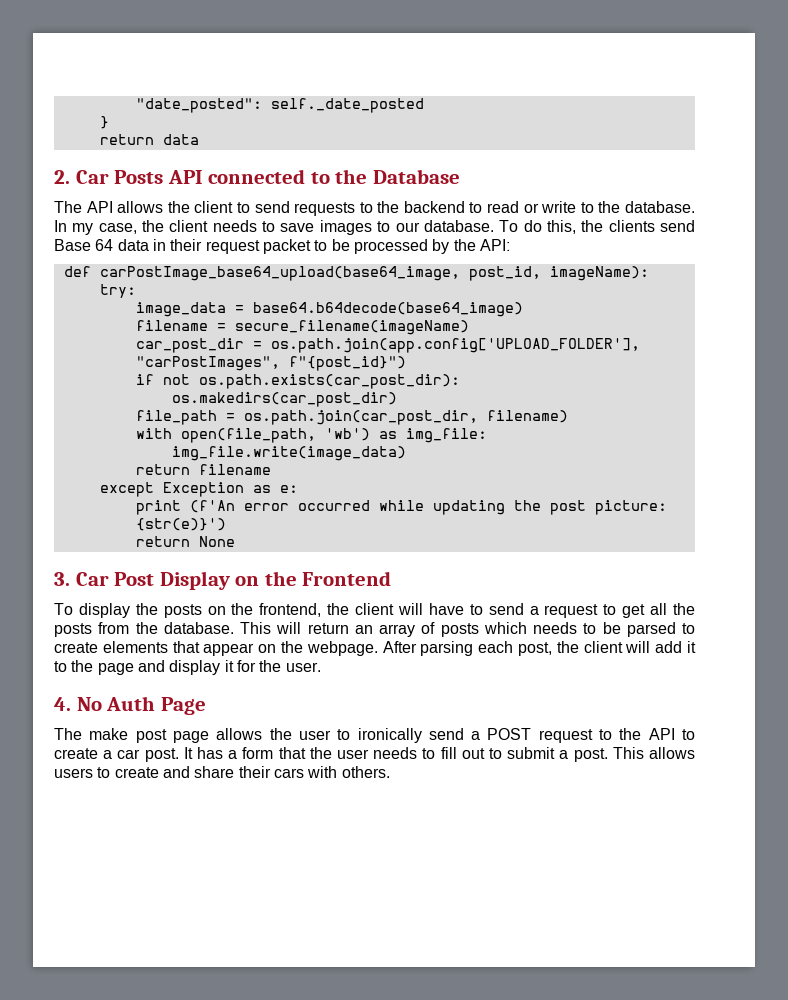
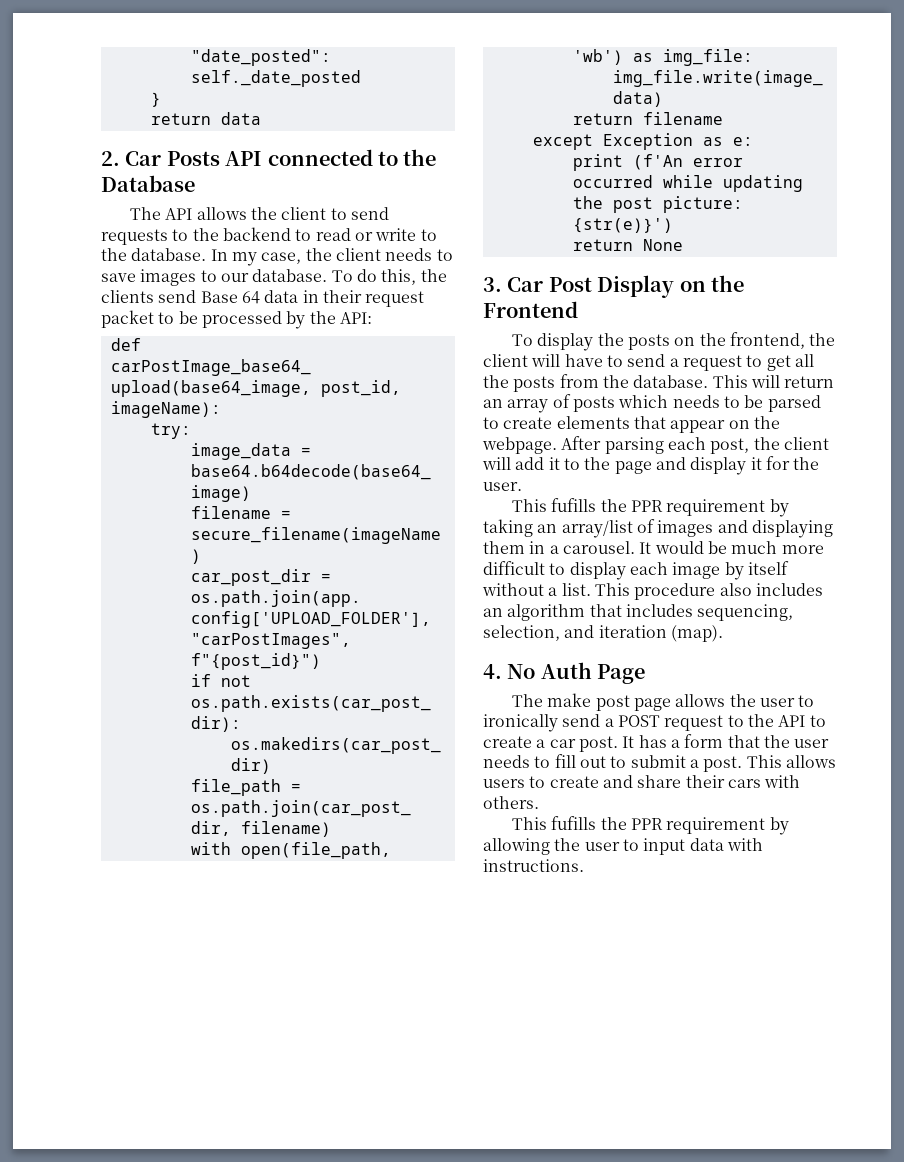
+ This fufills the PPR requirement by taking an array/list of images and displaying them in a carousel. It would be much more difficult to display each image by itself without a list. This procedure also includes an algorithm that includes sequencing, selection, and iteration (map).
+ This fufills the PPR requirement by allowing the user to input data with instructions.

